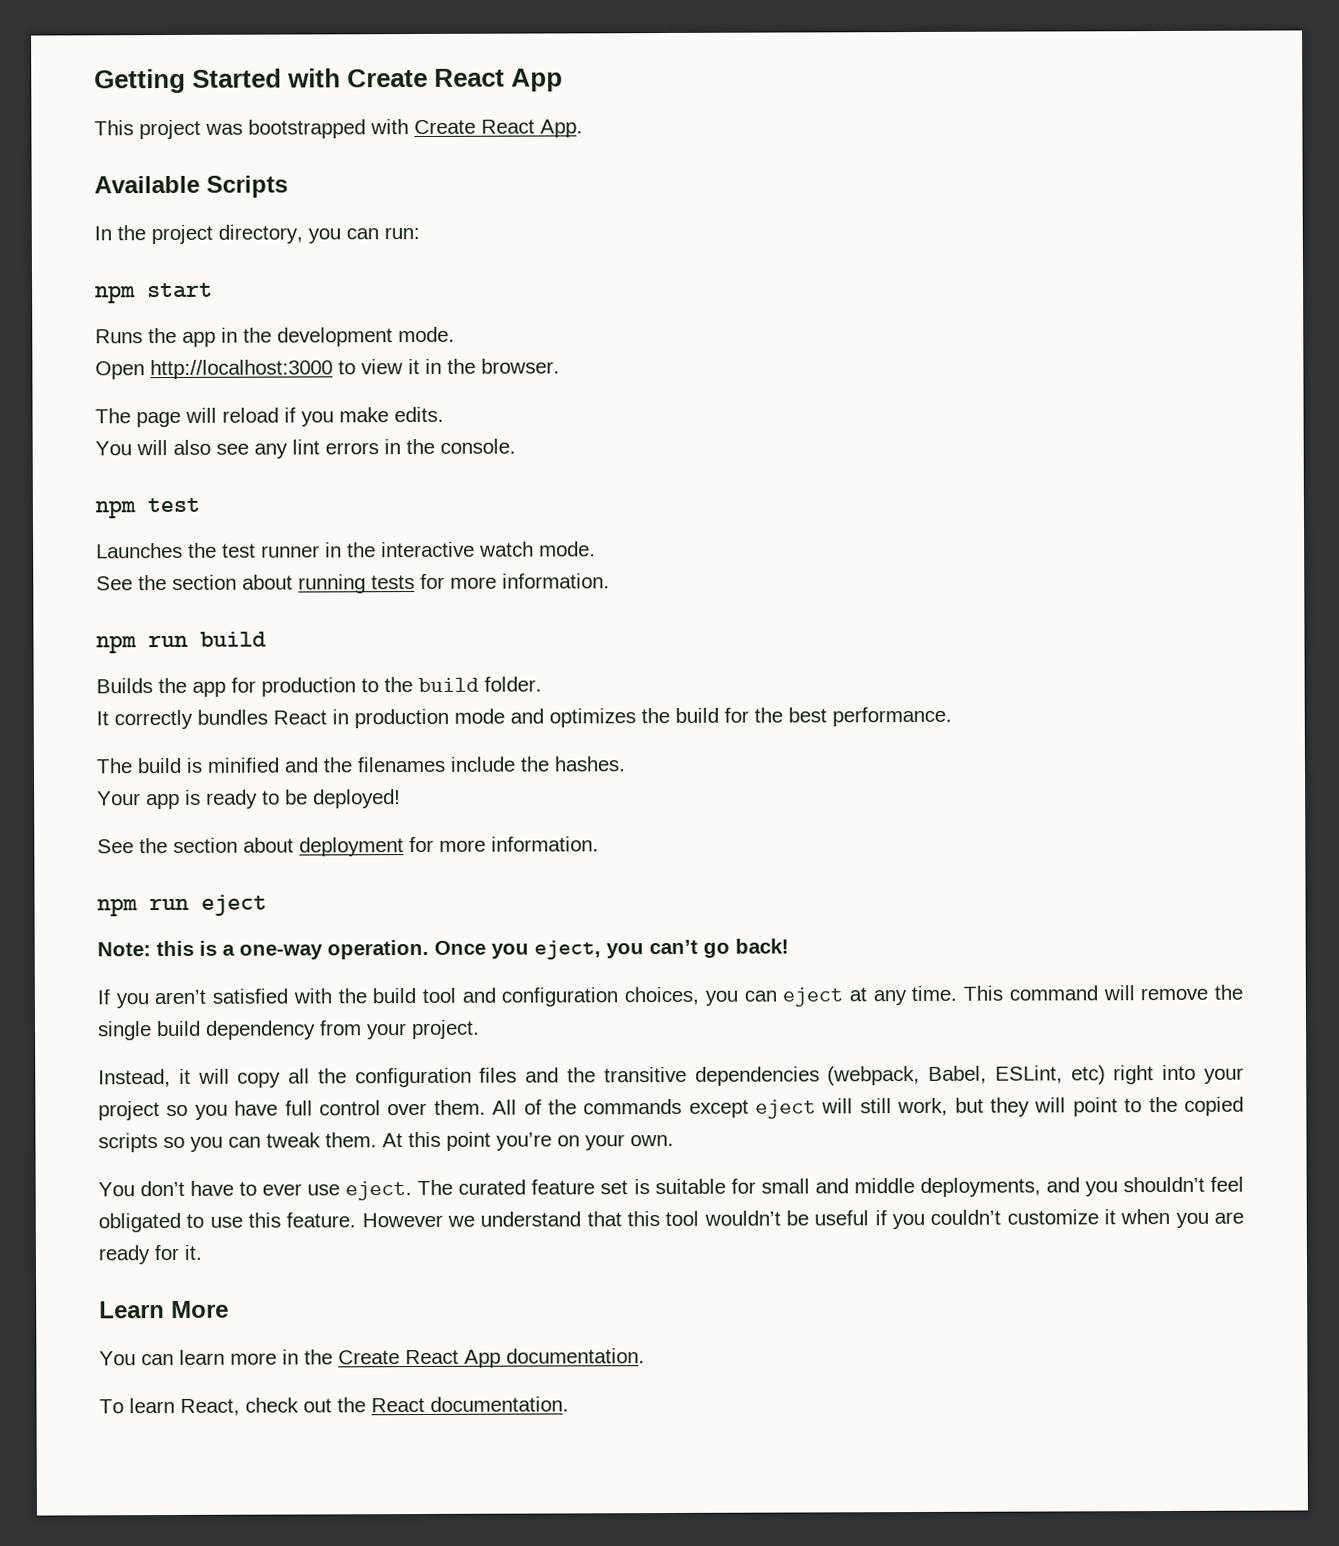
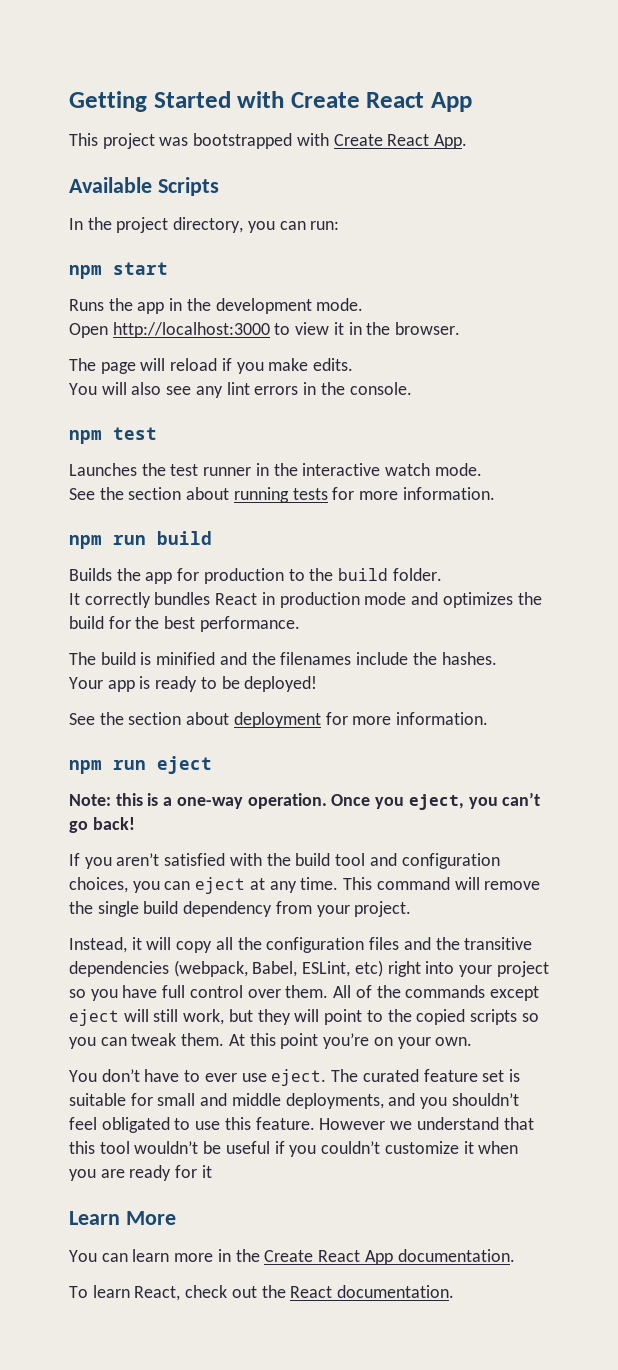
- However we understand that this tool wouldn’t be useful if you couldn’t customize it when you are ready for it.
+ However we understand that this tool wouldn’t be useful if you couldn’t customize it when you are ready for it

